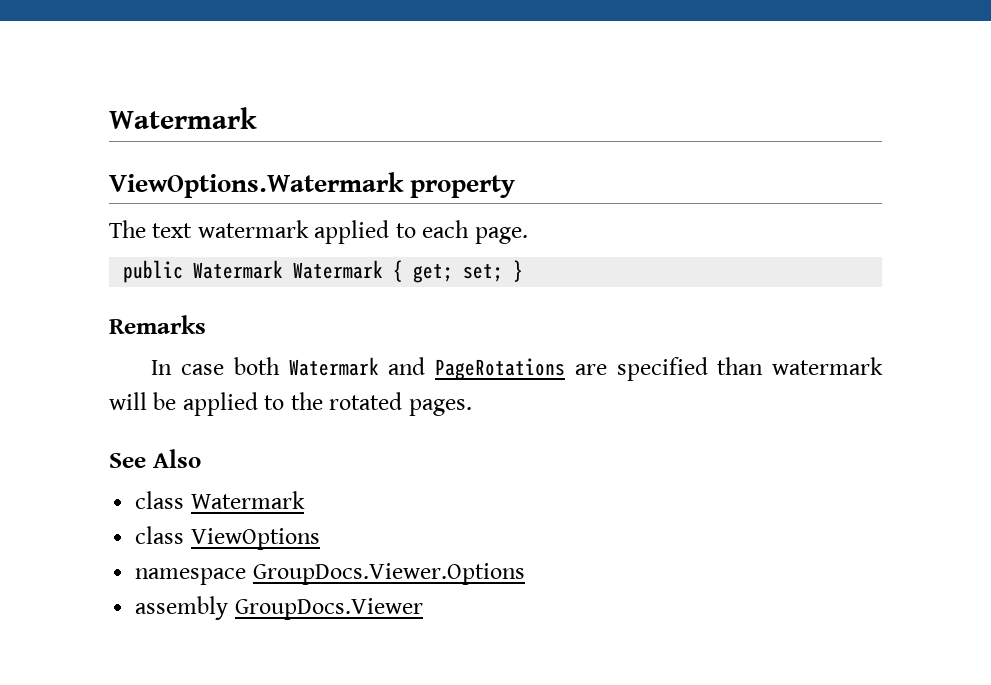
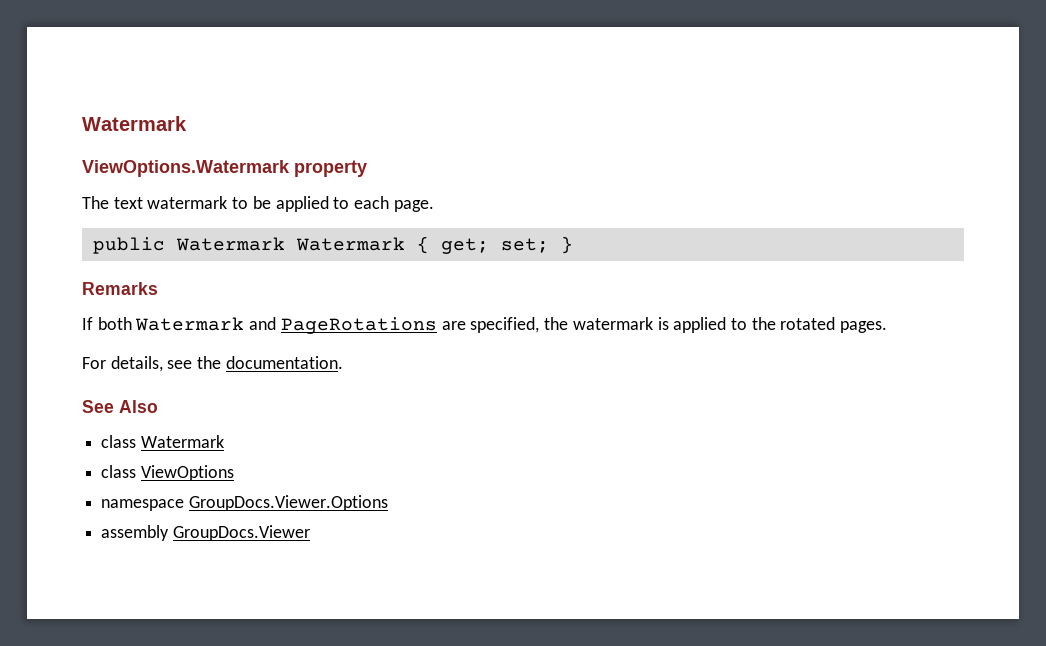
- The text watermark applied to each page.
+ The text watermark to be applied to each page.
- In case both Watermark and PageRotations are specified than watermark will be applied to the rotated pages.
+ If both Watermark and PageRotations are specified, the watermark is applied to the rotated pages.
+ For details, see the documentation.

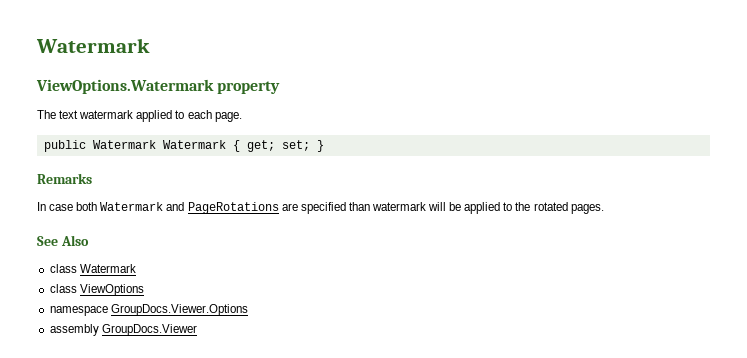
- The text watermark to be applied to each page.
+ The text watermark applied to each page.
- If both Watermark and PageRotations are specified, the watermark is applied to the rotated pages.
+ In case both Watermark and PageRotations are specified than watermark will be applied to the rotated pages.
- For details, see the documentation.

